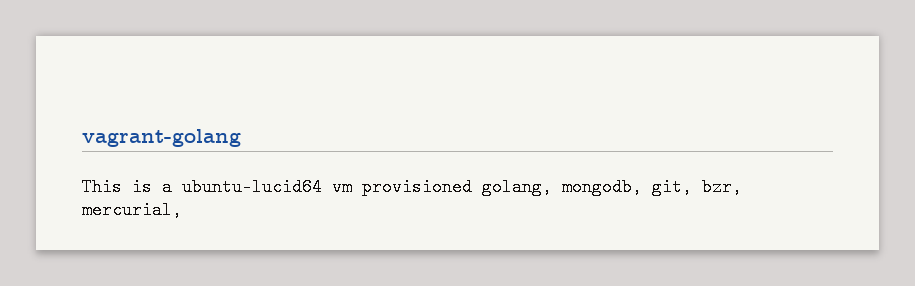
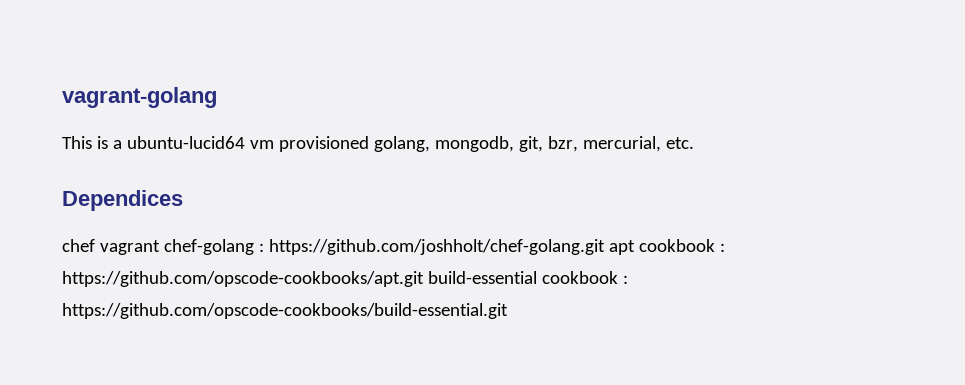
- This is a ubuntu-lucid64 vm provisioned golang, mongodb, git, bzr, mercurial,
+ This is a ubuntu-lucid64 vm provisioned golang, mongodb, git, bzr, mercurial, etc.
+ Dependices
+ chef vagrant chef-golang : https://github.com/joshholt/chef-golang.git apt cookbook : https://github.com/opscode-cookbooks/apt.git build-essential cookbook : https://github.com/opscode-cookbooks/build-essential.git

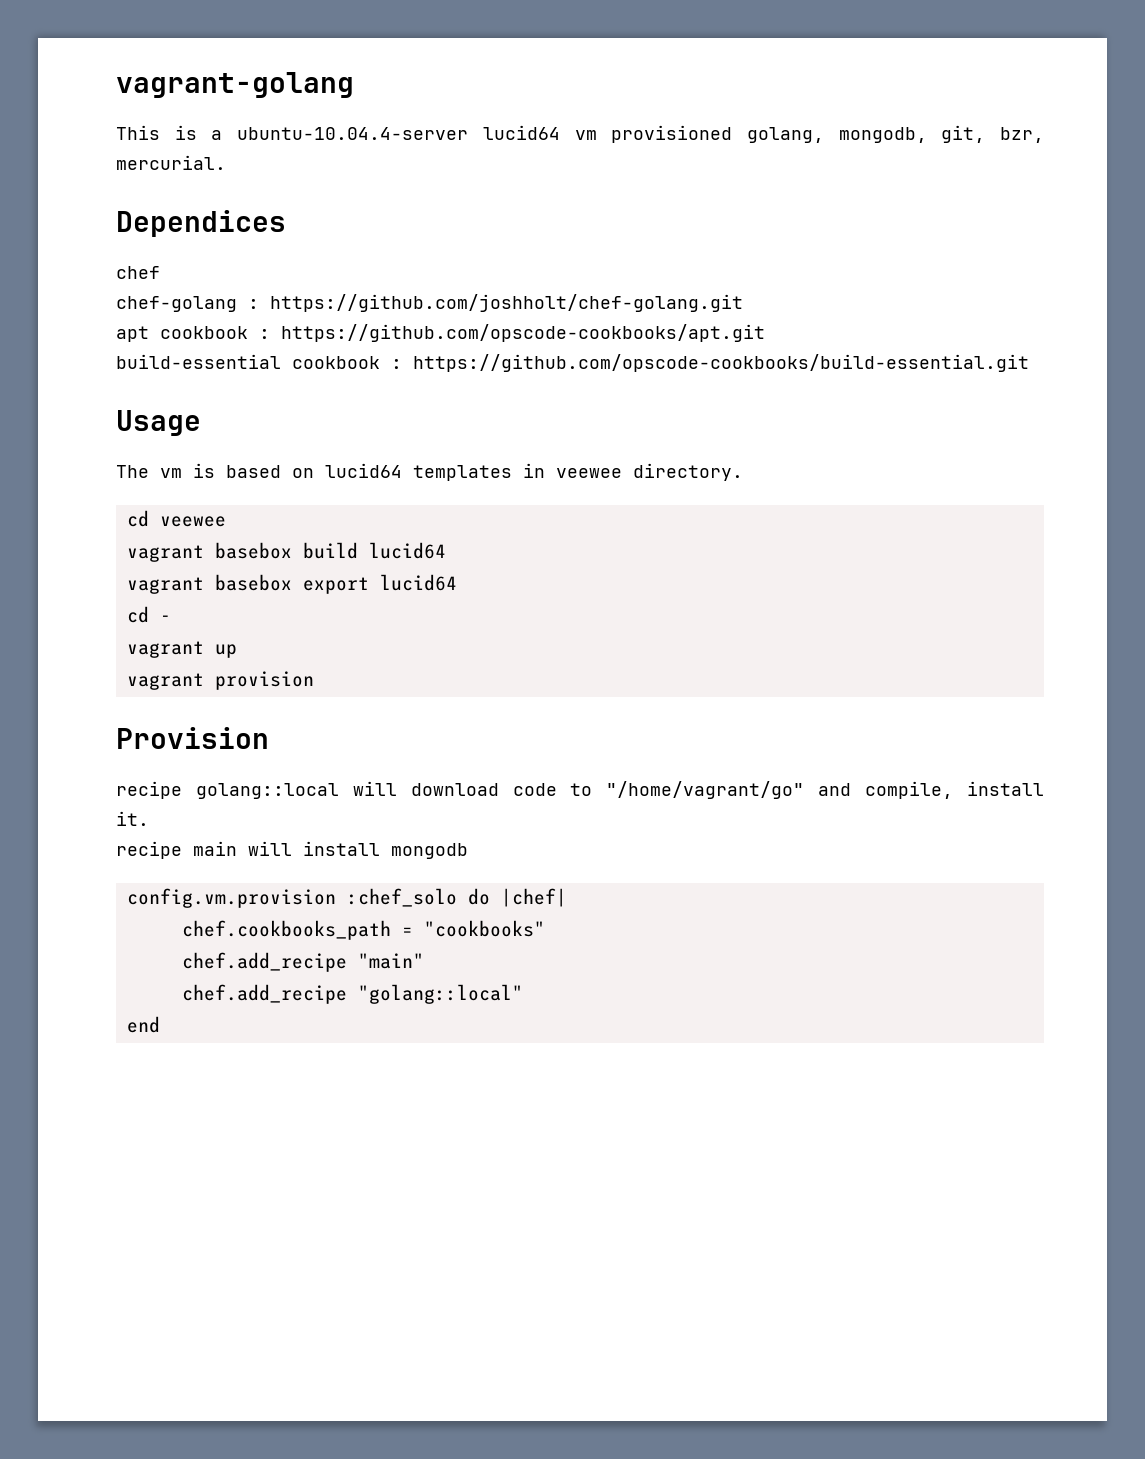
- This is a ubuntu-lucid64 vm provisioned golang, mongodb, git, bzr, mercurial, etc.
+ This is a ubuntu-10.04.4-server lucid64 vm provisioned golang, mongodb, git, bzr, mercurial.
- chef vagrant chef-golang : https://github.com/joshholt/chef-golang.git apt cookbook : https://github.com/opscode-cookbooks/apt.git build-essential cookbook : https://github.com/opscode-cookbooks/build-essential.git
+ chef
+ chef-golang : https://github.com/joshholt/chef-golang.git
+ apt cookbook : https://github.com/opscode-cookbooks/apt.git
+ build-essential cookbook : https://github.com/opscode-cookbooks/build-essential.git
+ Usage
+ The vm is based on lucid64 templates in veewee directory.
+ cd veewee
+ vagrant basebox build lucid64
+ vagrant basebox export lucid64
+ cd -
+ vagrant up
+ vagrant provision
+ Provision
+ recipe golang::local will download code to "/home/vagrant/go" and compile, install it.
+ recipe main will install mongodb
+ config.vm.provision :chef_solo do |chef|
+ chef.cookbooks_path = "cookbooks"
+ chef.add_recipe "main"
+ chef.add_recipe "golang::local"
+ end

